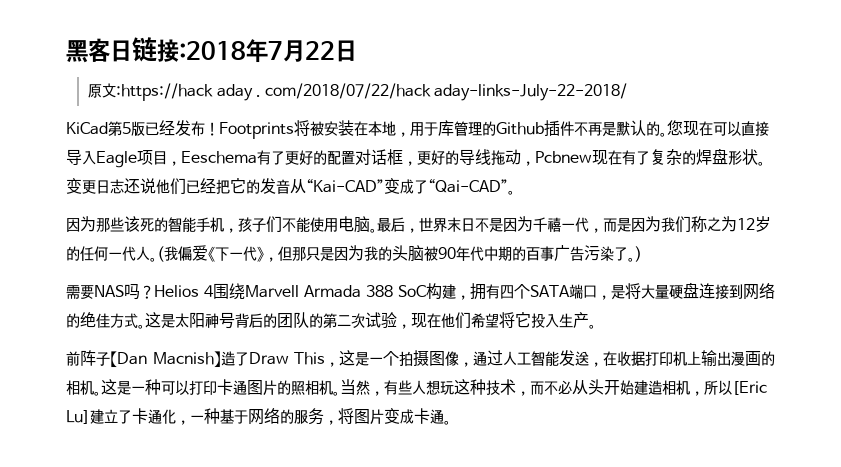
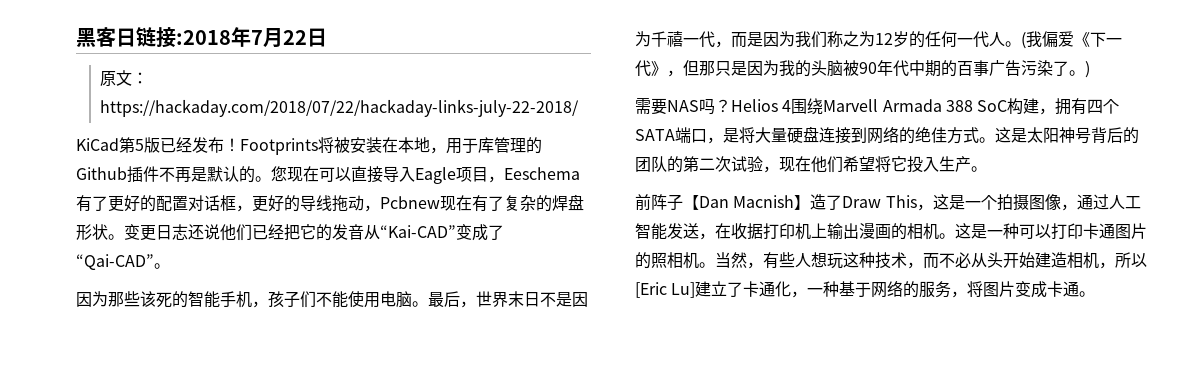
- 原文:https://hack aday . com/2018/07/22/hack aday-links-July-22-2018/
+ 原文：https://hackaday.com/2018/07/22/hackaday-links-july-22-2018/

